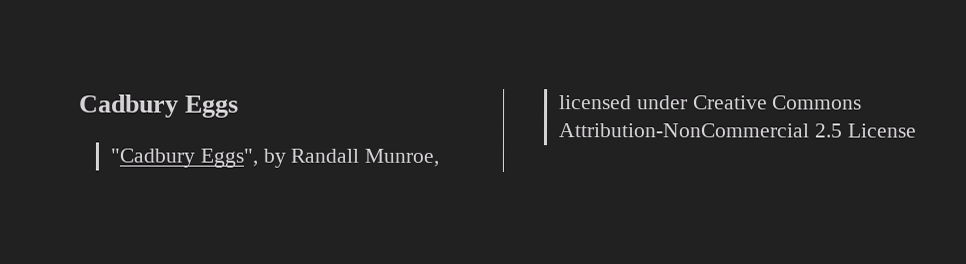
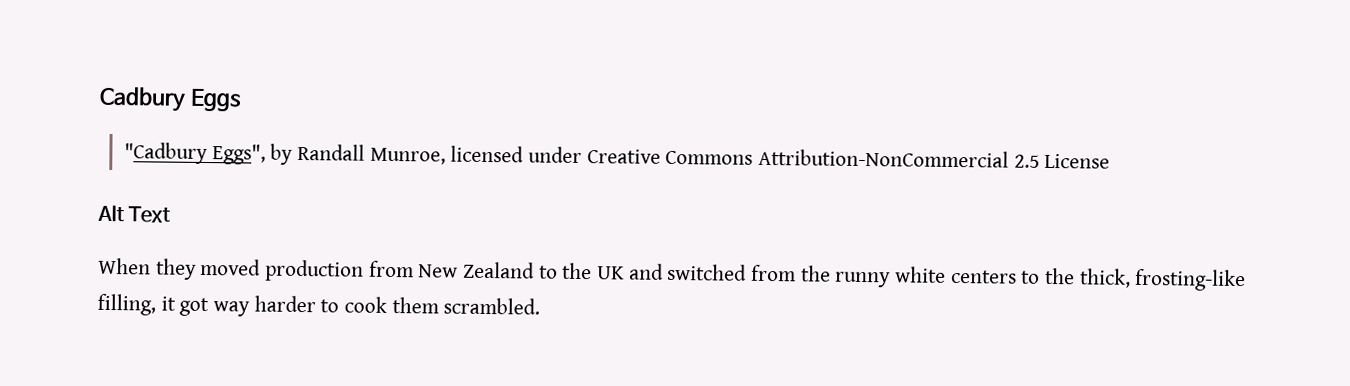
+ Alt Text
+ When they moved production from New Zealand to the UK and switched from the runny white centers to the thick, frosting-like filling, it got way harder to cook them scrambled.

